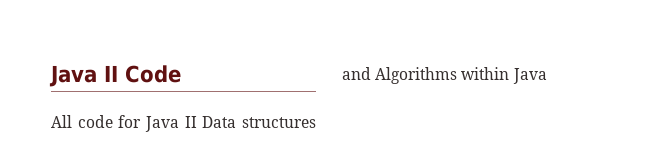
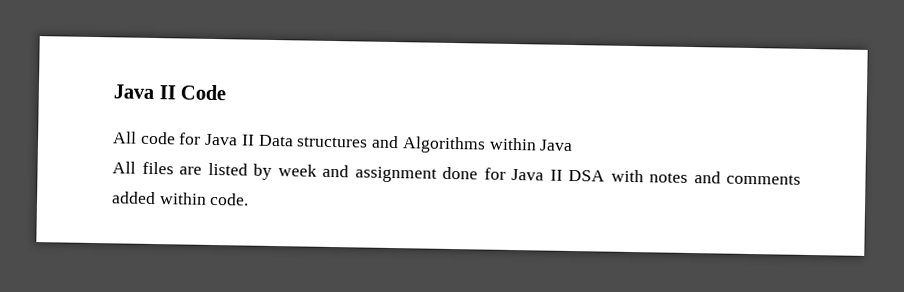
+ All files are listed by week and assignment done for Java II DSA with notes and comments added within code.

